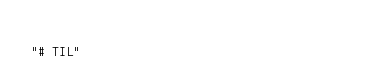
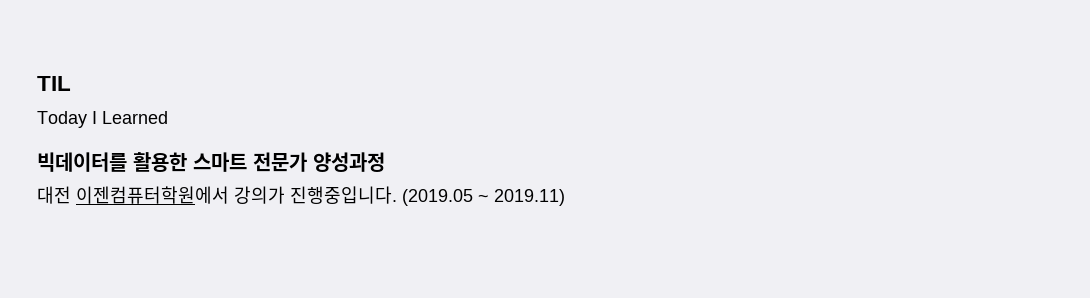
- "# TIL"
+ TIL
+ Today I Learned
+ 빅데이터를 활용한 스마트 전문가 양성과정
+ 대전 이젠컴퓨터학원에서 강의가 진행중입니다. (2019.05 ~ 2019.11)

